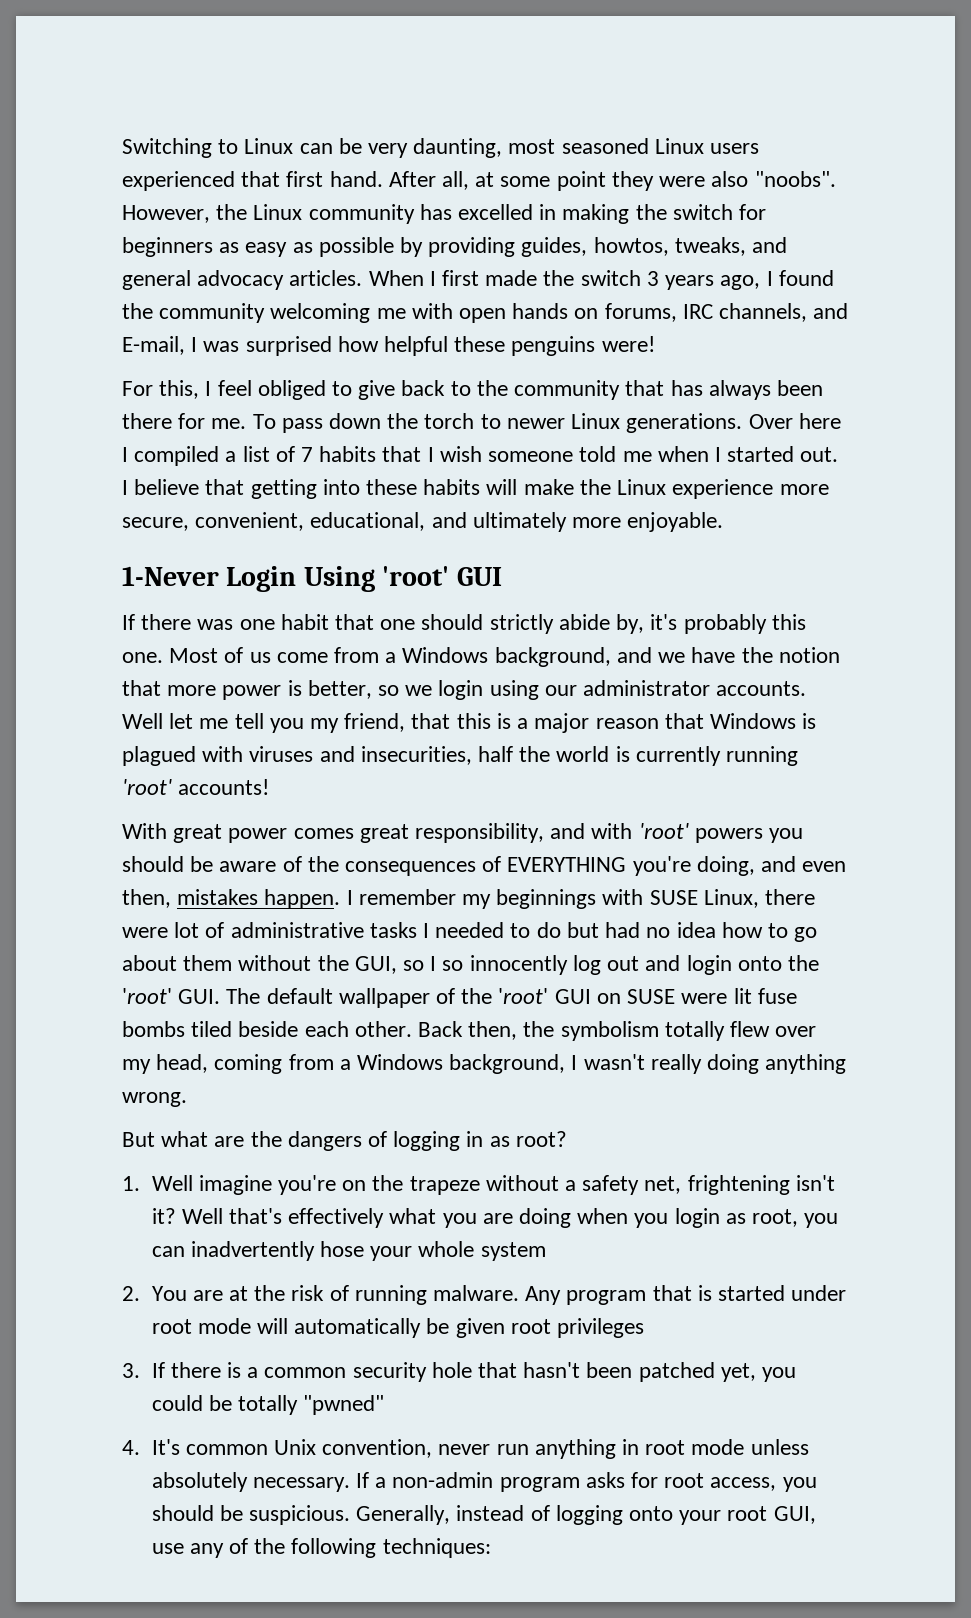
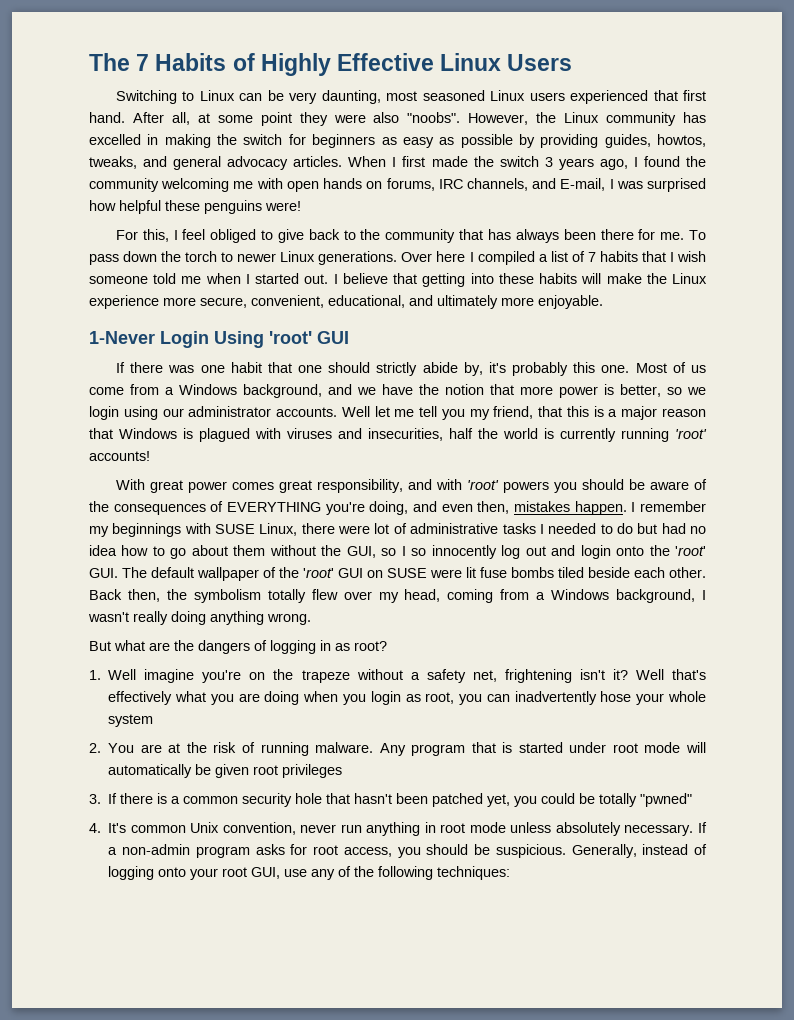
+ The 7 Habits of Highly Effective Linux Users

